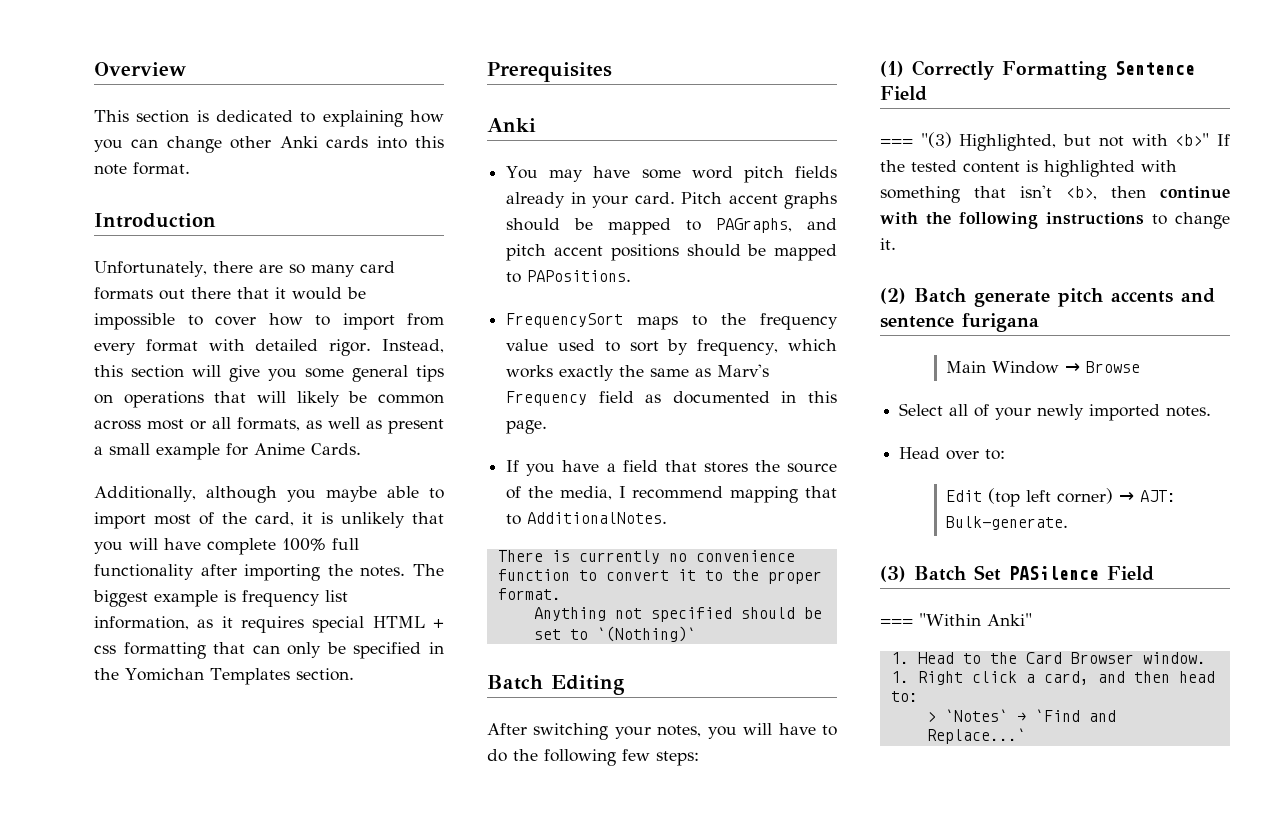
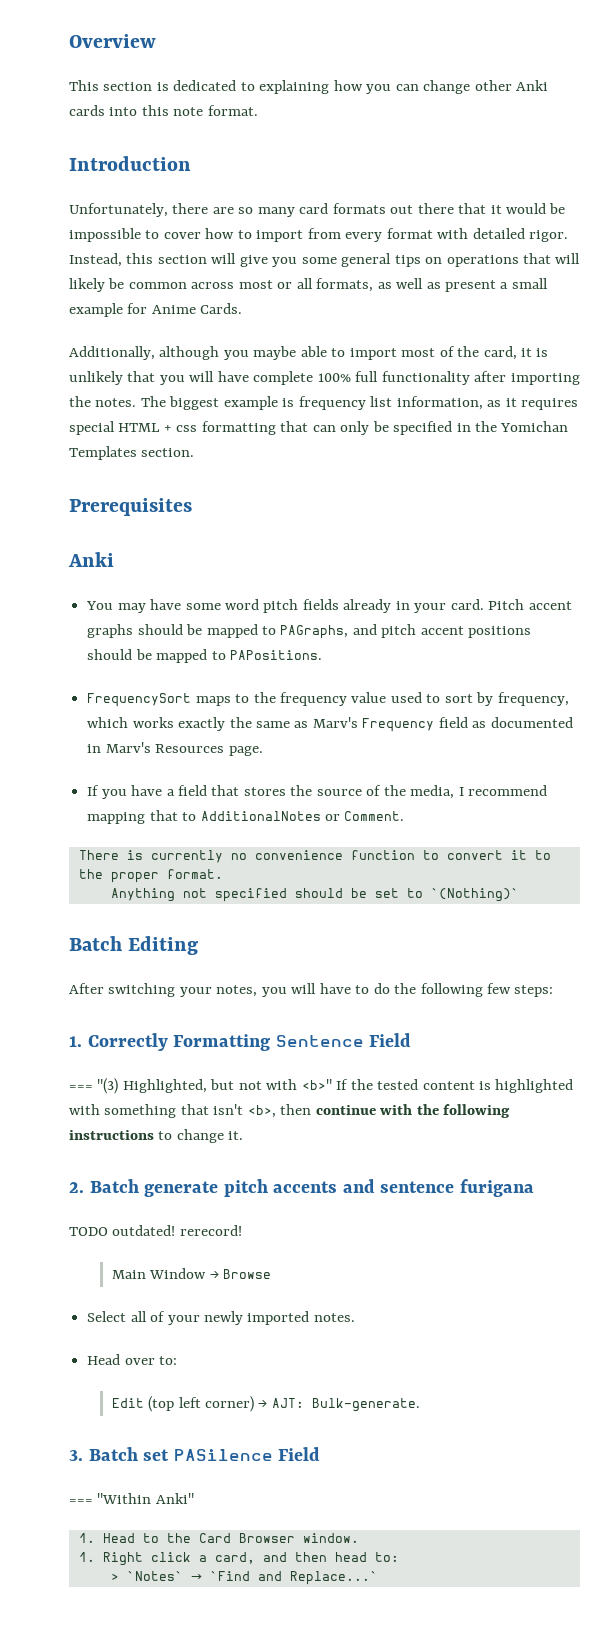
- FrequencySort maps to the frequency value used to sort by frequency, which works exactly the same as Marv's Frequency field as documented in this page.
+ FrequencySort maps to the frequency value used to sort by frequency, which works exactly the same as Marv's Frequency field as documented in Marv's Resources page.
- If you have a field that stores the source of the media, I recommend mapping that to AdditionalNotes.
+ If you have a field that stores the source of the media, I recommend mapping that to AdditionalNotes or Comment.
- (1) Correctly Formatting Sentence Field
+ 1. Correctly Formatting Sentence Field
- (2) Batch generate pitch accents and sentence furigana
+ 2. Batch generate pitch accents and sentence furigana
+ TODO outdated! rerecord!
- (3) Batch Set PASilence Field
+ 3. Batch set PASilence Field

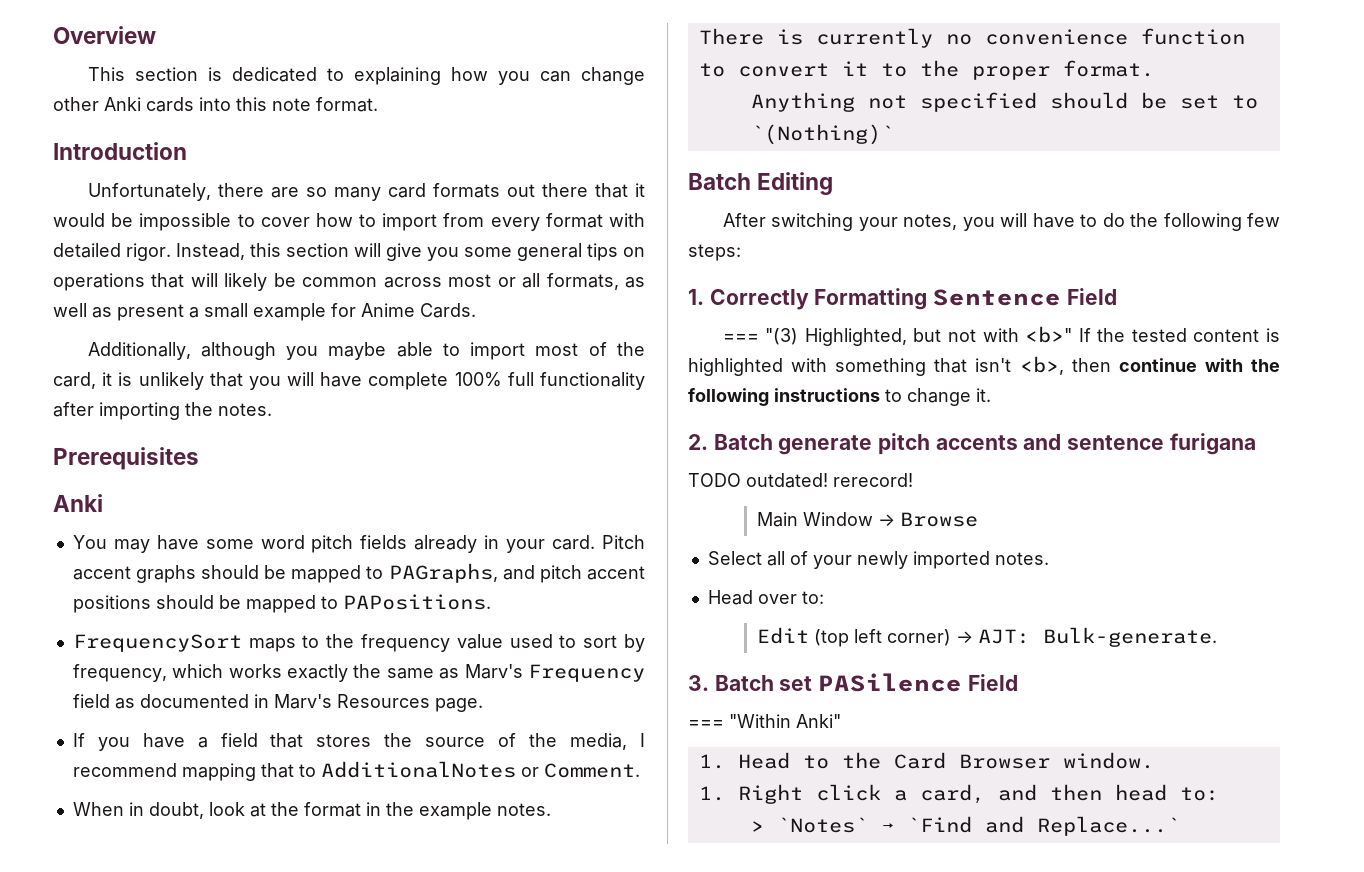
- The biggest example is frequency list information, as it requires special HTML + css formatting that can only be specified in the Yomichan Templates section.
+ When in doubt, look at the format in the example notes.

